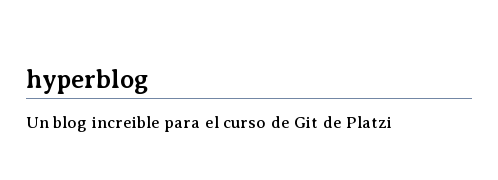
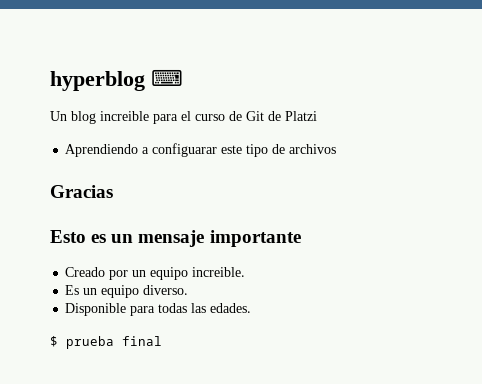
- hyperblog
+ hyperblog ⌨
+ Aprendiendo a configuarar este tipo de archivos
+ Gracias
+ Esto es un mensaje importante
+ Creado por un equipo increible.
+ Es un equipo diverso.
+ Disponible para todas las edades.
+ $ prueba final

